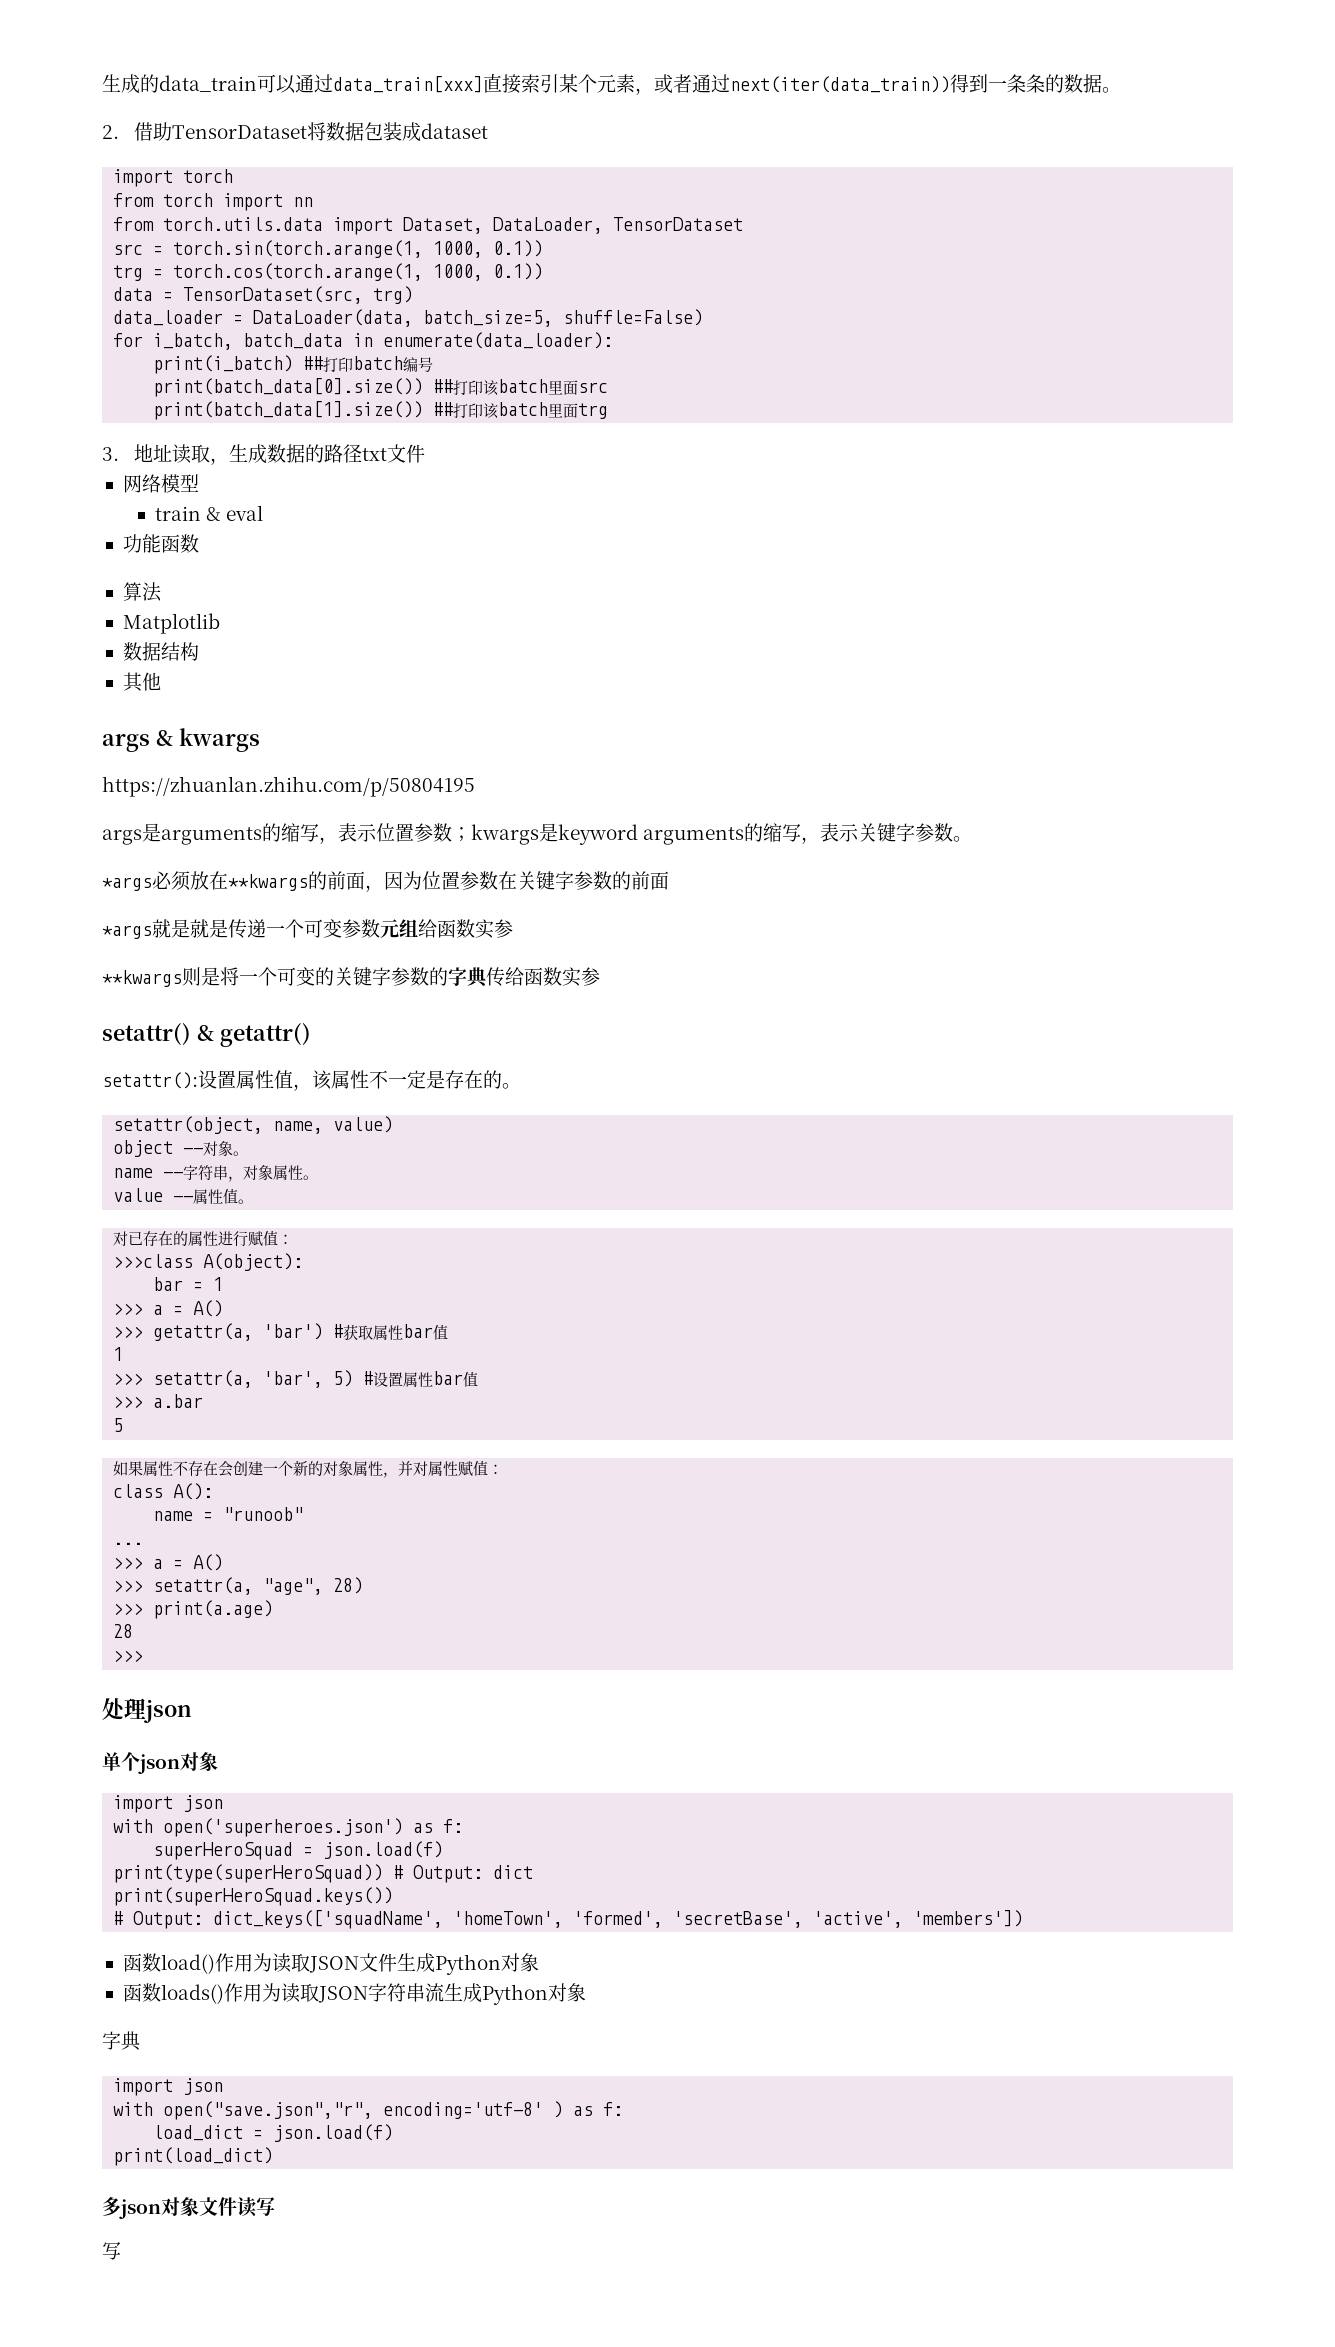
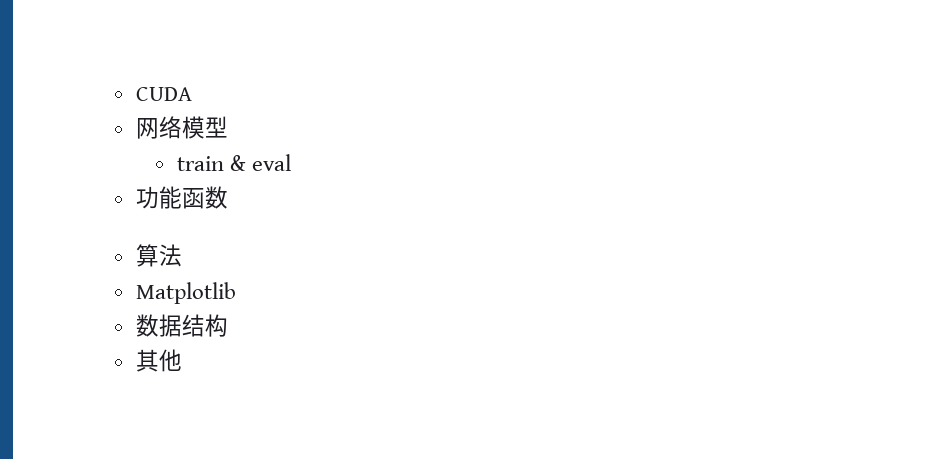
- 生成的data_train可以通过data_train[xxx]直接索引某个元素，或者通过next(iter(data_train))得到一条条的数据。
- 2.借助TensorDataset将数据包装成dataset
- import torch
- from torch import nn
- from torch.utils.data import Dataset, DataLoader, TensorDataset
- src = torch.sin(torch.arange(1, 1000, 0.1))
- trg = torch.cos(torch.arange(1, 1000, 0.1))
- data = TensorDataset(src, trg)
- data_loader = DataLoader(data, batch_size=5, shuffle=False)
- for i_batch, batch_data in enumerate(data_loader):
- print(i_batch) ##打印batch编号
- print(batch_data[0].size()) ##打印该batch里面src
- print(batch_data[1].size()) ##打印该batch里面trg
- 3.地址读取，生成数据的路径txt文件
+ CUDA
- args & kwargs
- https://zhuanlan.zhihu.com/p/50804195
- args是arguments的缩写，表示位置参数；kwargs是keyword arguments的缩写，表示关键字参数。
- *args必须放在**kwargs的前面，因为位置参数在关键字参数的前面
- *args就是就是传递一个可变参数元组给函数实参
- **kwargs则是将一个可变的关键字参数的字典传给函数实参
- setattr() & getattr()
- setattr():设置属性值，该属性不一定是存在的。
- setattr(object, name, value)
- object --对象。
- name --字符串，对象属性。
- value --属性值。
- 对已存在的属性进行赋值：
- >>>class A(object):
- bar = 1
- >>> a = A()
- >>> getattr(a, 'bar') #获取属性bar值
- 1
- >>> setattr(a, 'bar', 5) #设置属性bar值
- >>> a.bar
- 5
- 如果属性不存在会创建一个新的对象属性，并对属性赋值：
- class A():
- name = "runoob"
- ...
- >>> a = A()
- >>> setattr(a, "age", 28)
- >>> print(a.age)
- 28
- >>>
- 处理json
- 单个json对象
- import json
- with open('superheroes.json') as f:
- superHeroSquad = json.load(f)
- print(type(superHeroSquad)) # Output: dict
- print(superHeroSquad.keys())
- # Output: dict_keys(['squadName', 'homeTown', 'formed', 'secretBase', 'active', 'members'])
- 函数load()作用为读取JSON文件生成Python对象
- 函数loads()作用为读取JSON字符串流生成Python对象
- 字典
- import json
- with open("save.json","r", encoding='utf-8' ) as f:
- load_dict = json.load(f)
- print(load_dict)
- 多json对象文件读写
- 写

